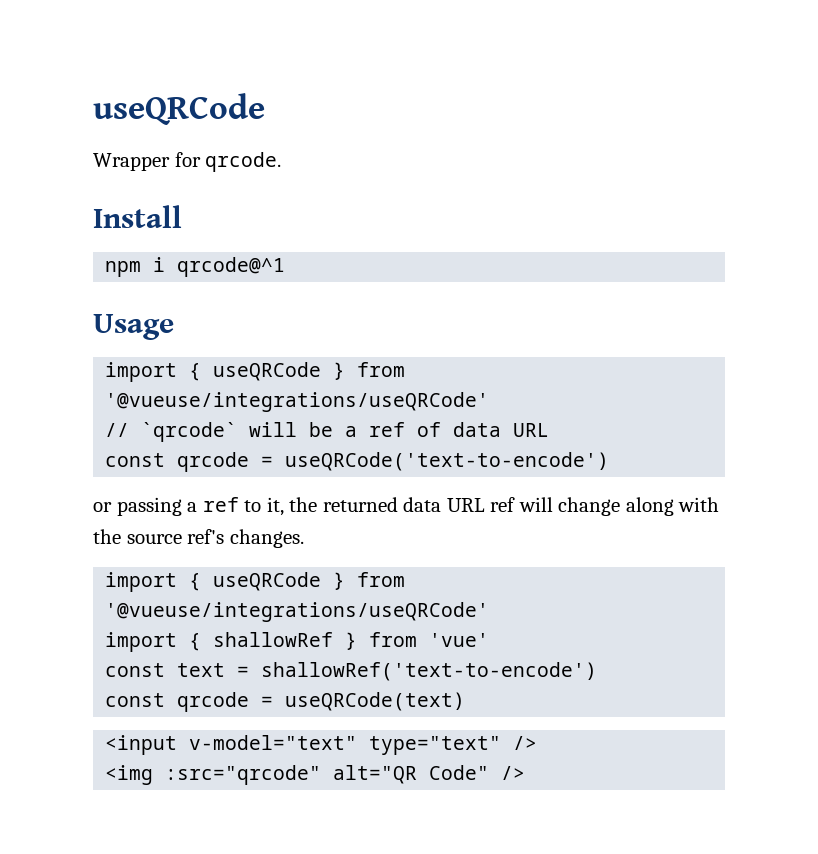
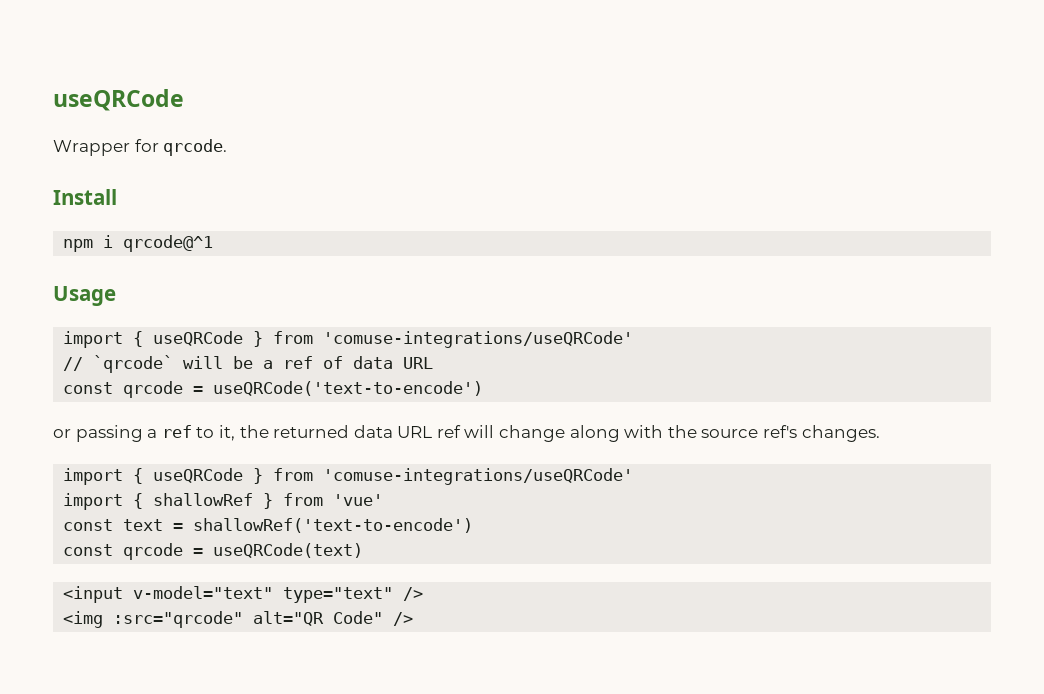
  Usage
- import { useQRCode } from '@vueuse/integrations/useQRCode'
+ import { useQRCode } from 'comuse-integrations/useQRCode'
  or passing a ref to it, the returned data URL ref will change along with the source ref's changes.
- import { useQRCode } from '@vueuse/integrations/useQRCode'
+ import { useQRCode } from 'comuse-integrations/useQRCode'

